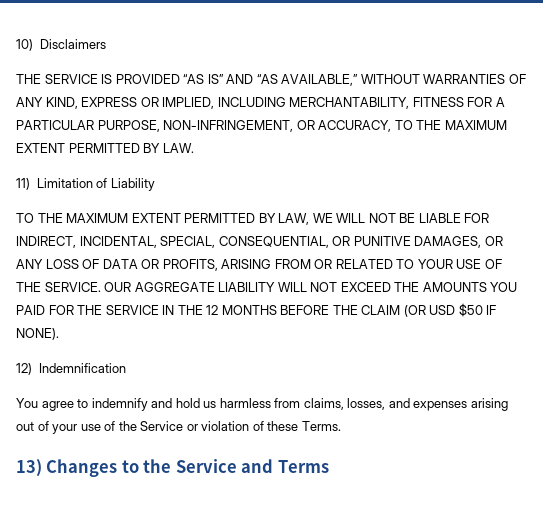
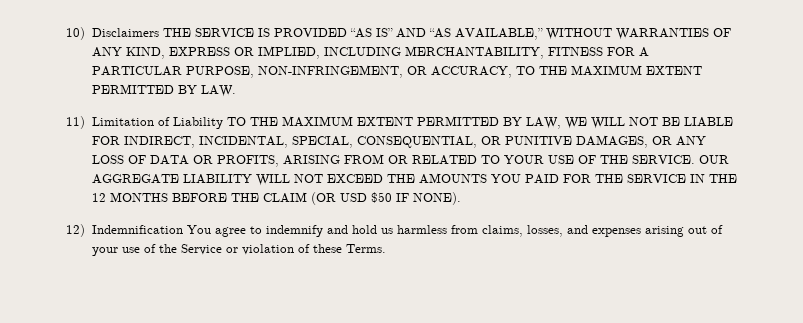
- 10) Disclaimers
- THE SERVICE IS PROVIDED “AS IS” AND “AS AVAILABLE,” WITHOUT WARRANTIES OF ANY KIND, EXPRESS OR IMPLIED, INCLUDING MERCHANTABILITY, FITNESS FOR A PARTICULAR PURPOSE, NON-INFRINGEMENT, OR ACCURACY, TO THE MAXIMUM EXTENT PERMITTED BY LAW.
+ 10) Disclaimers THE SERVICE IS PROVIDED “AS IS” AND “AS AVAILABLE,” WITHOUT WARRANTIES OF ANY KIND, EXPRESS OR IMPLIED, INCLUDING MERCHANTABILITY, FITNESS FOR A PARTICULAR PURPOSE, NON-INFRINGEMENT, OR ACCURACY, TO THE MAXIMUM EXTENT PERMITTED BY LAW.
- 11) Limitation of Liability
- TO THE MAXIMUM EXTENT PERMITTED BY LAW, WE WILL NOT BE LIABLE FOR INDIRECT, INCIDENTAL, SPECIAL, CONSEQUENTIAL, OR PUNITIVE DAMAGES, OR ANY LOSS OF DATA OR PROFITS, ARISING FROM OR RELATED TO YOUR USE OF THE SERVICE.
+ 11) Limitation of Liability TO THE MAXIMUM EXTENT PERMITTED BY LAW, WE WILL NOT BE LIABLE FOR INDIRECT, INCIDENTAL, SPECIAL, CONSEQUENTIAL, OR PUNITIVE DAMAGES, OR ANY LOSS OF DATA OR PROFITS, ARISING FROM OR RELATED TO YOUR USE OF THE SERVICE.
- 12) Indemnification
- You agree to indemnify and hold us harmless from claims, losses, and expenses arising out of your use of the Service or violation of these Terms.
+ 12) Indemnification You agree to indemnify and hold us harmless from claims, losses, and expenses arising out of your use of the Service or violation of these Terms.
- 13) Changes to the Service and Terms

